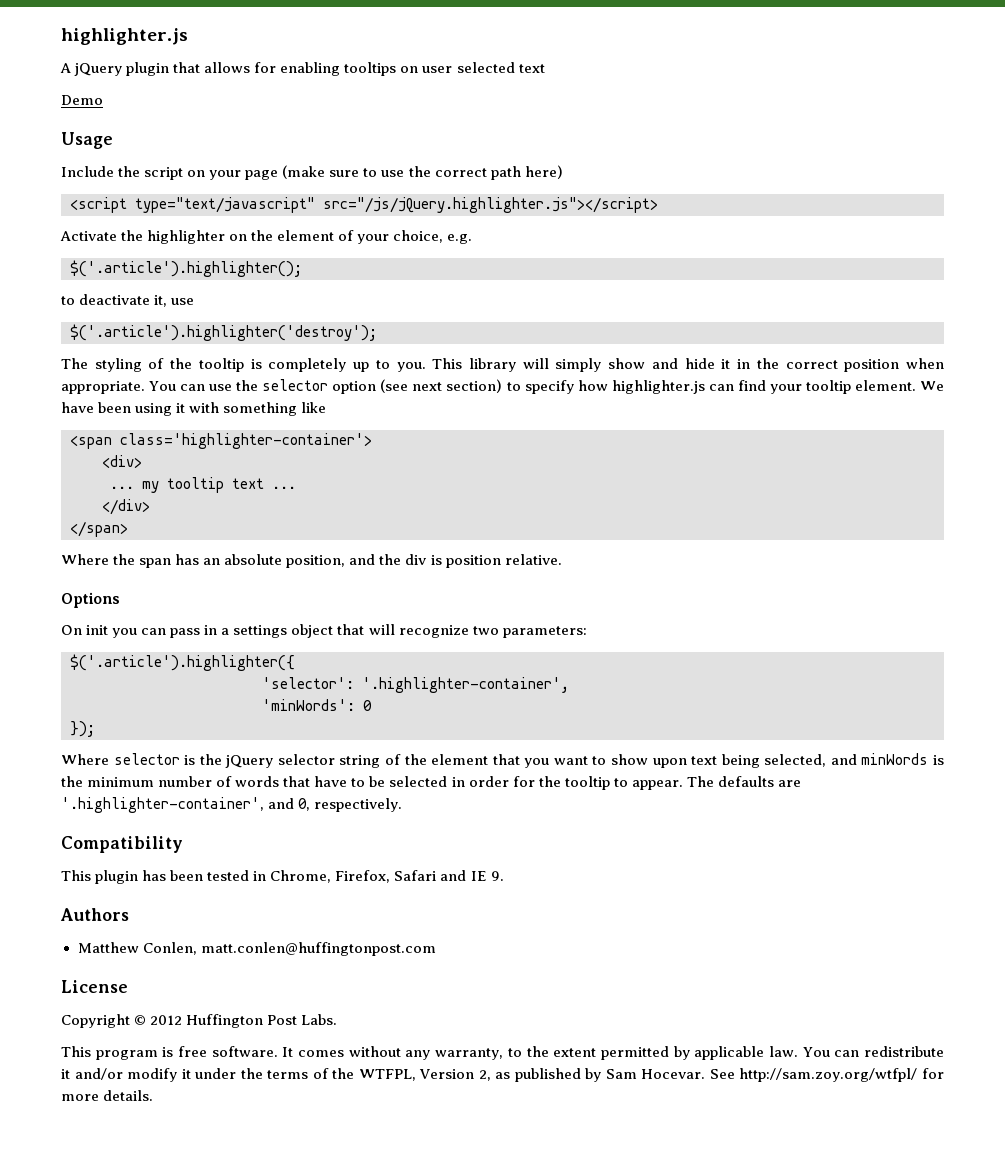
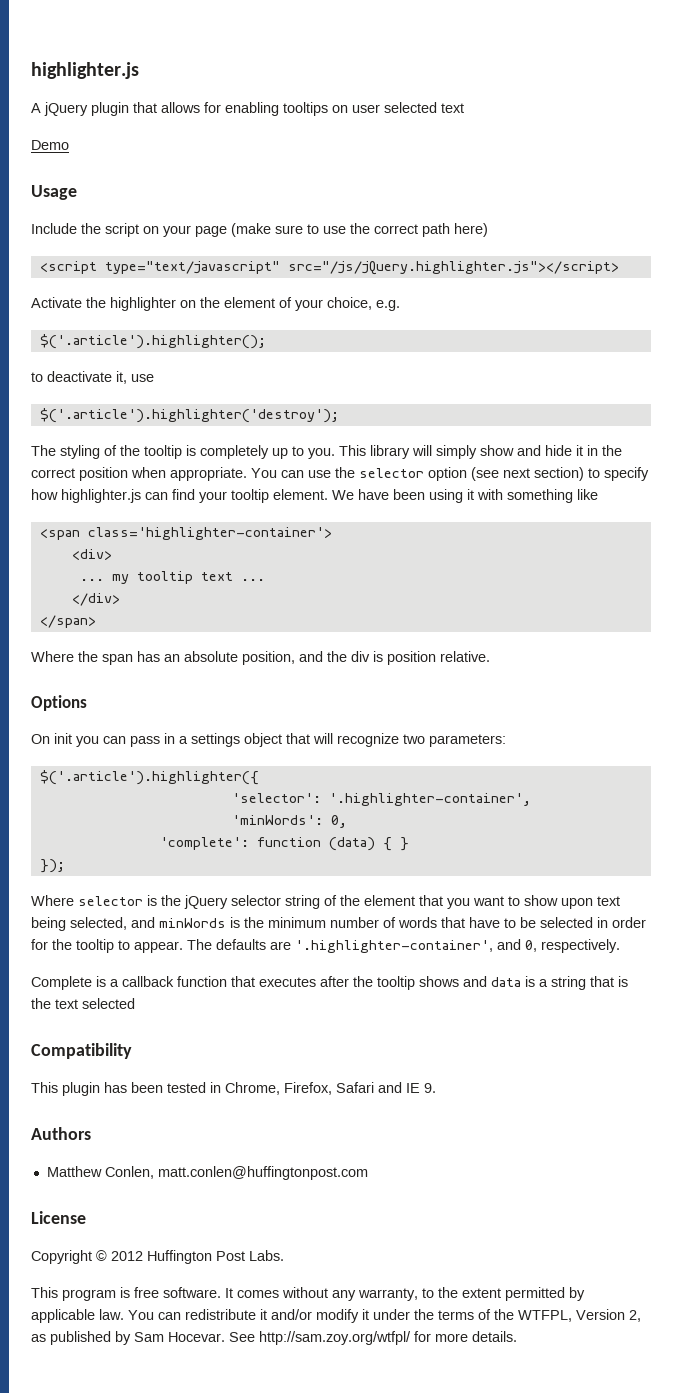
- 'minWords': 0
+ 'minWords': 0,
+ 'complete': function (data) { }
+ Complete is a callback function that executes after the tooltip shows and data is a string that is the text selected

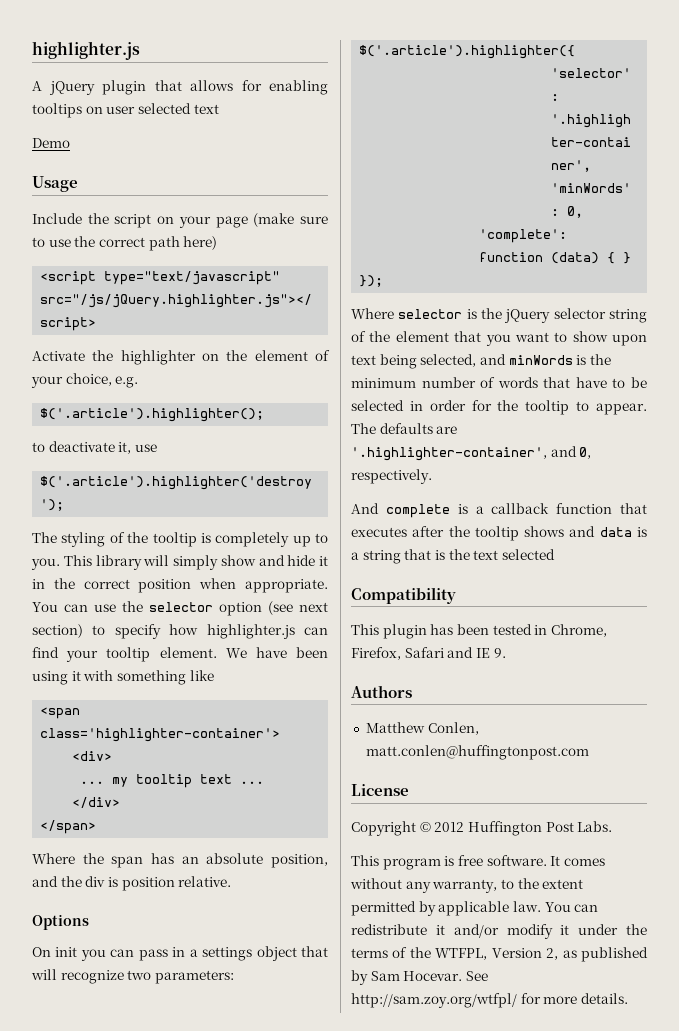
- Complete is a callback function that executes after the tooltip shows and data is a string that is the text selected
+ And complete is a callback function that executes after the tooltip shows and data is a string that is the text selected

